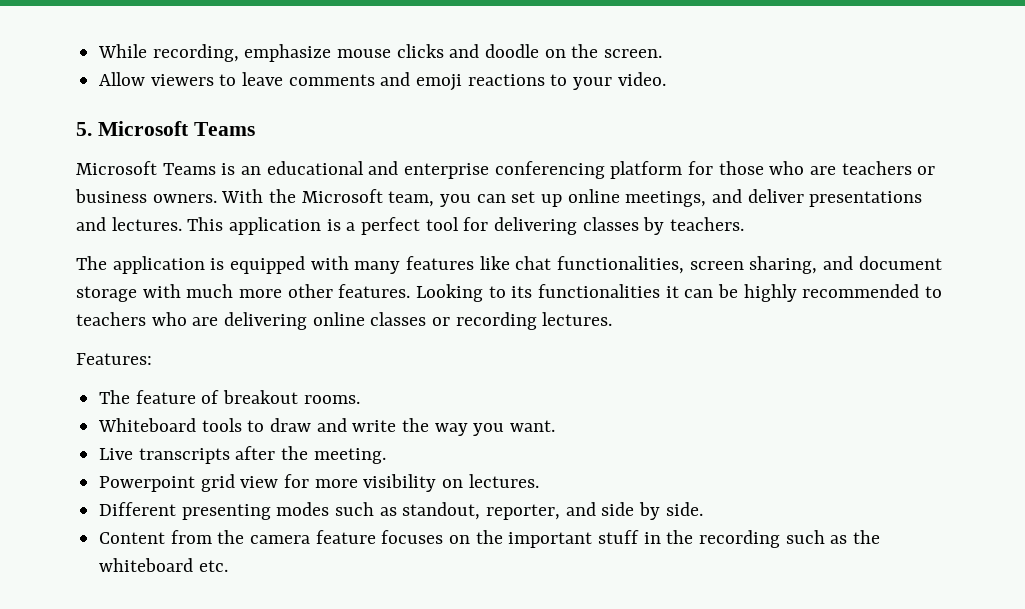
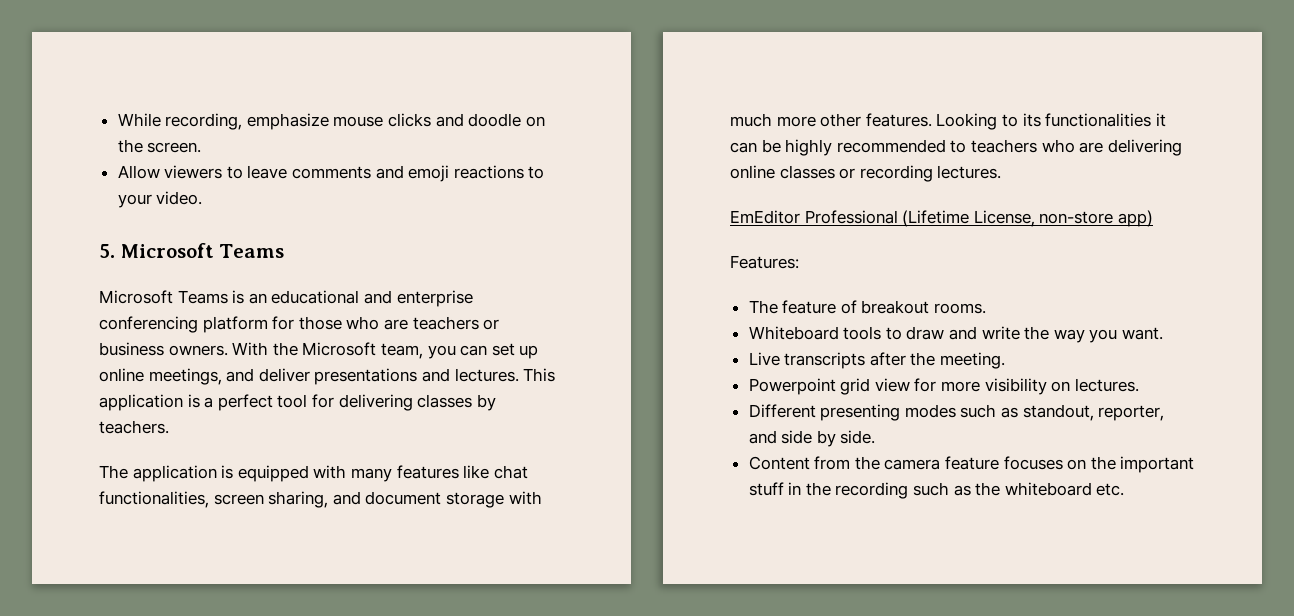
+ EmEditor Professional (Lifetime License, non-store app)

